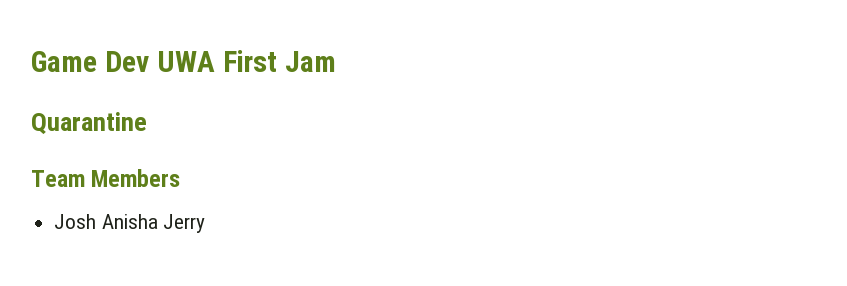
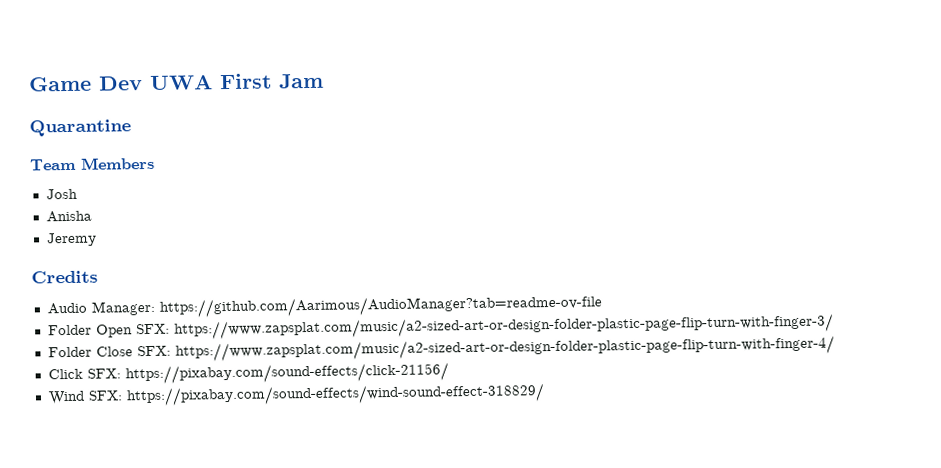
- Josh Anisha Jerry
+ Josh
+ Anisha
+ Jeremy
+ Credits
+ Audio Manager: https://github.com/Aarimous/AudioManager?tab=readme-ov-file
+ Folder Open SFX: https://www.zapsplat.com/music/a2-sized-art-or-design-folder-plastic-page-flip-turn-with-finger-3/
+ Folder Close SFX: https://www.zapsplat.com/music/a2-sized-art-or-design-folder-plastic-page-flip-turn-with-finger-4/
+ Click SFX: https://pixabay.com/sound-effects/click-21156/
+ Wind SFX: https://pixabay.com/sound-effects/wind-sound-effect-318829/

